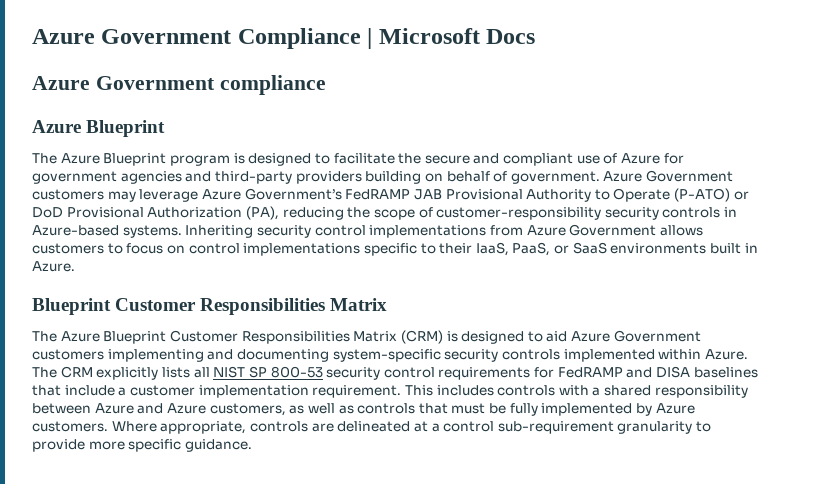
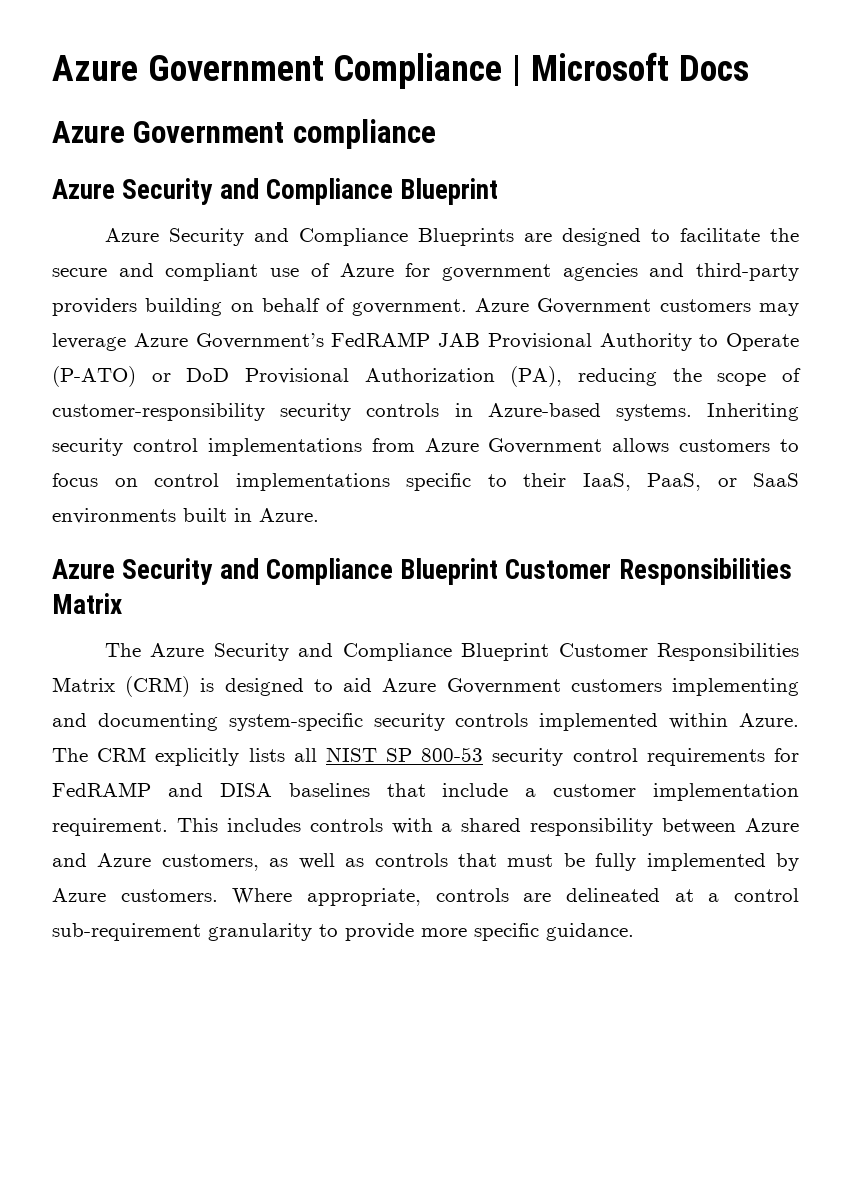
  Azure Government compliance
- Azure Blueprint
- The Azure Blueprint program is designed to facilitate the secure and compliant use of Azure for government agencies and third-party providers building on behalf of government.
+ Azure Security and Compliance Blueprint
+ Azure Security and Compliance Blueprints are designed to facilitate the secure and compliant use of Azure for government agencies and third-party providers building on behalf of government.
  Inheriting security control implementations from Azure Government allows customers to focus on control implementations specific to their IaaS, PaaS, or SaaS environments built in Azure.
- Blueprint Customer Responsibilities Matrix
+ Azure Security and Compliance Blueprint Customer Responsibilities Matrix
- The Azure Blueprint Customer Responsibilities Matrix (CRM) is designed to aid Azure Government customers implementing and documenting system-specific security controls implemented within Azure.
+ The Azure Security and Compliance Blueprint Customer Responsibilities Matrix (CRM) is designed to aid Azure Government customers implementing and documenting system-specific security controls implemented within Azure.

